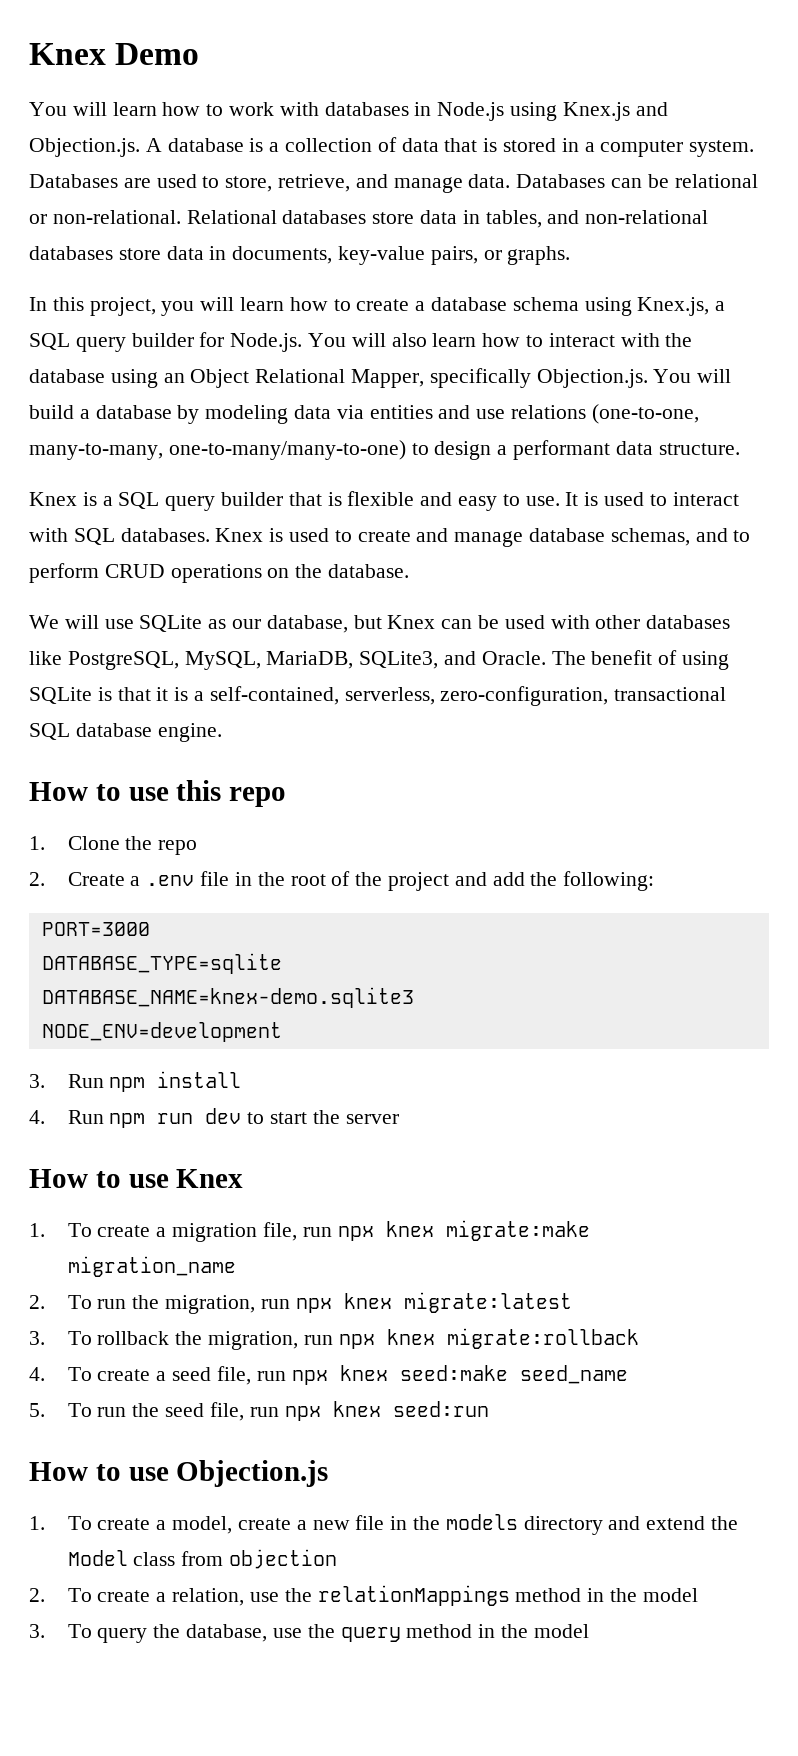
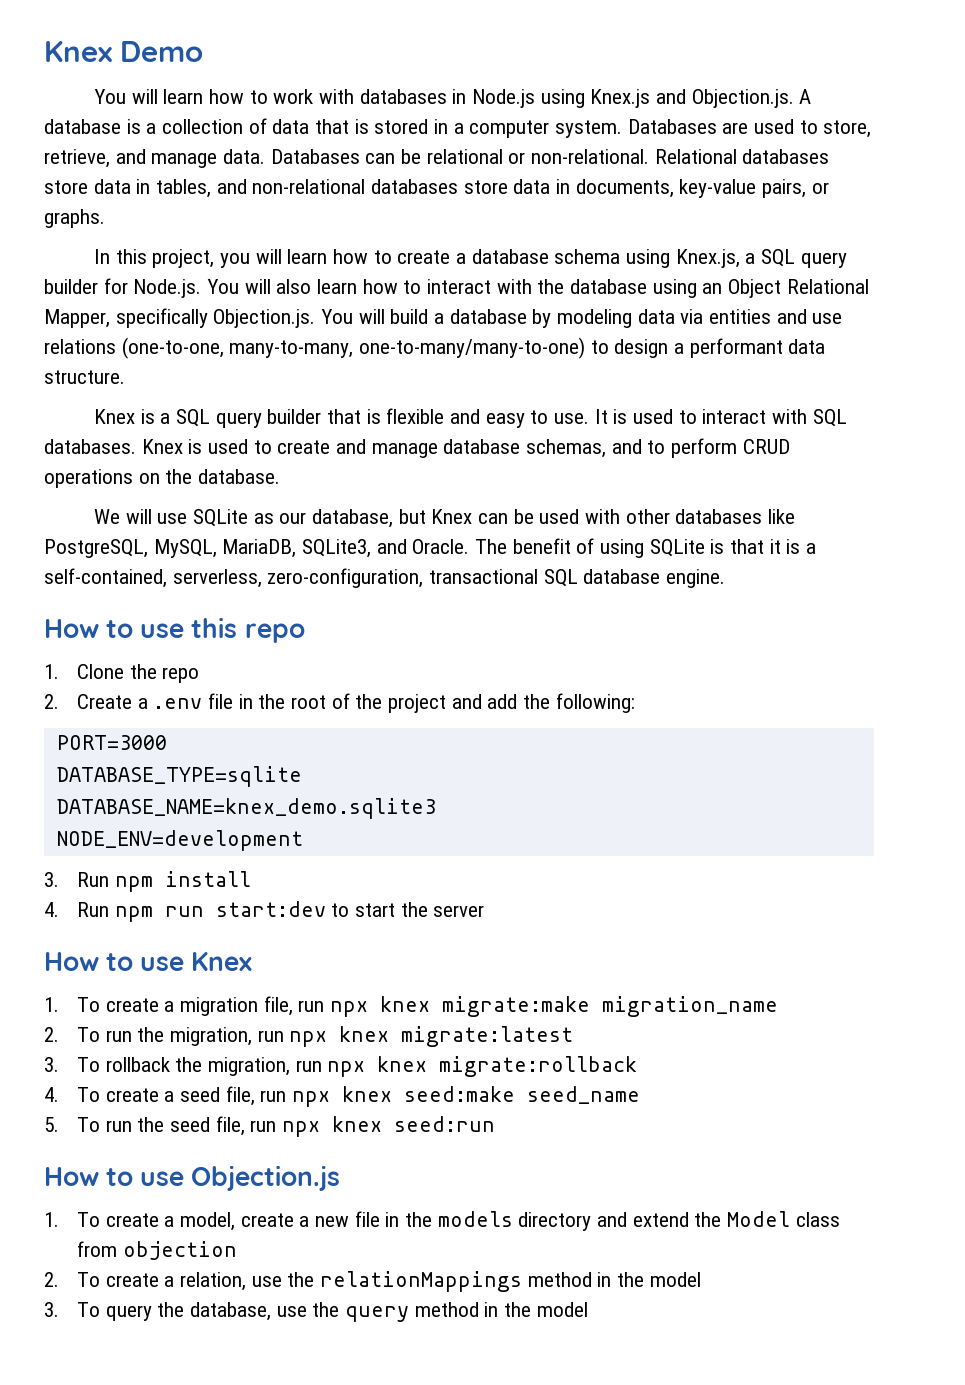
- DATABASE_NAME=knex-demo.sqlite3
+ DATABASE_NAME=knex_demo.sqlite3
- 4. Run npm run dev to start the server
+ 4. Run npm run start:dev to start the server

